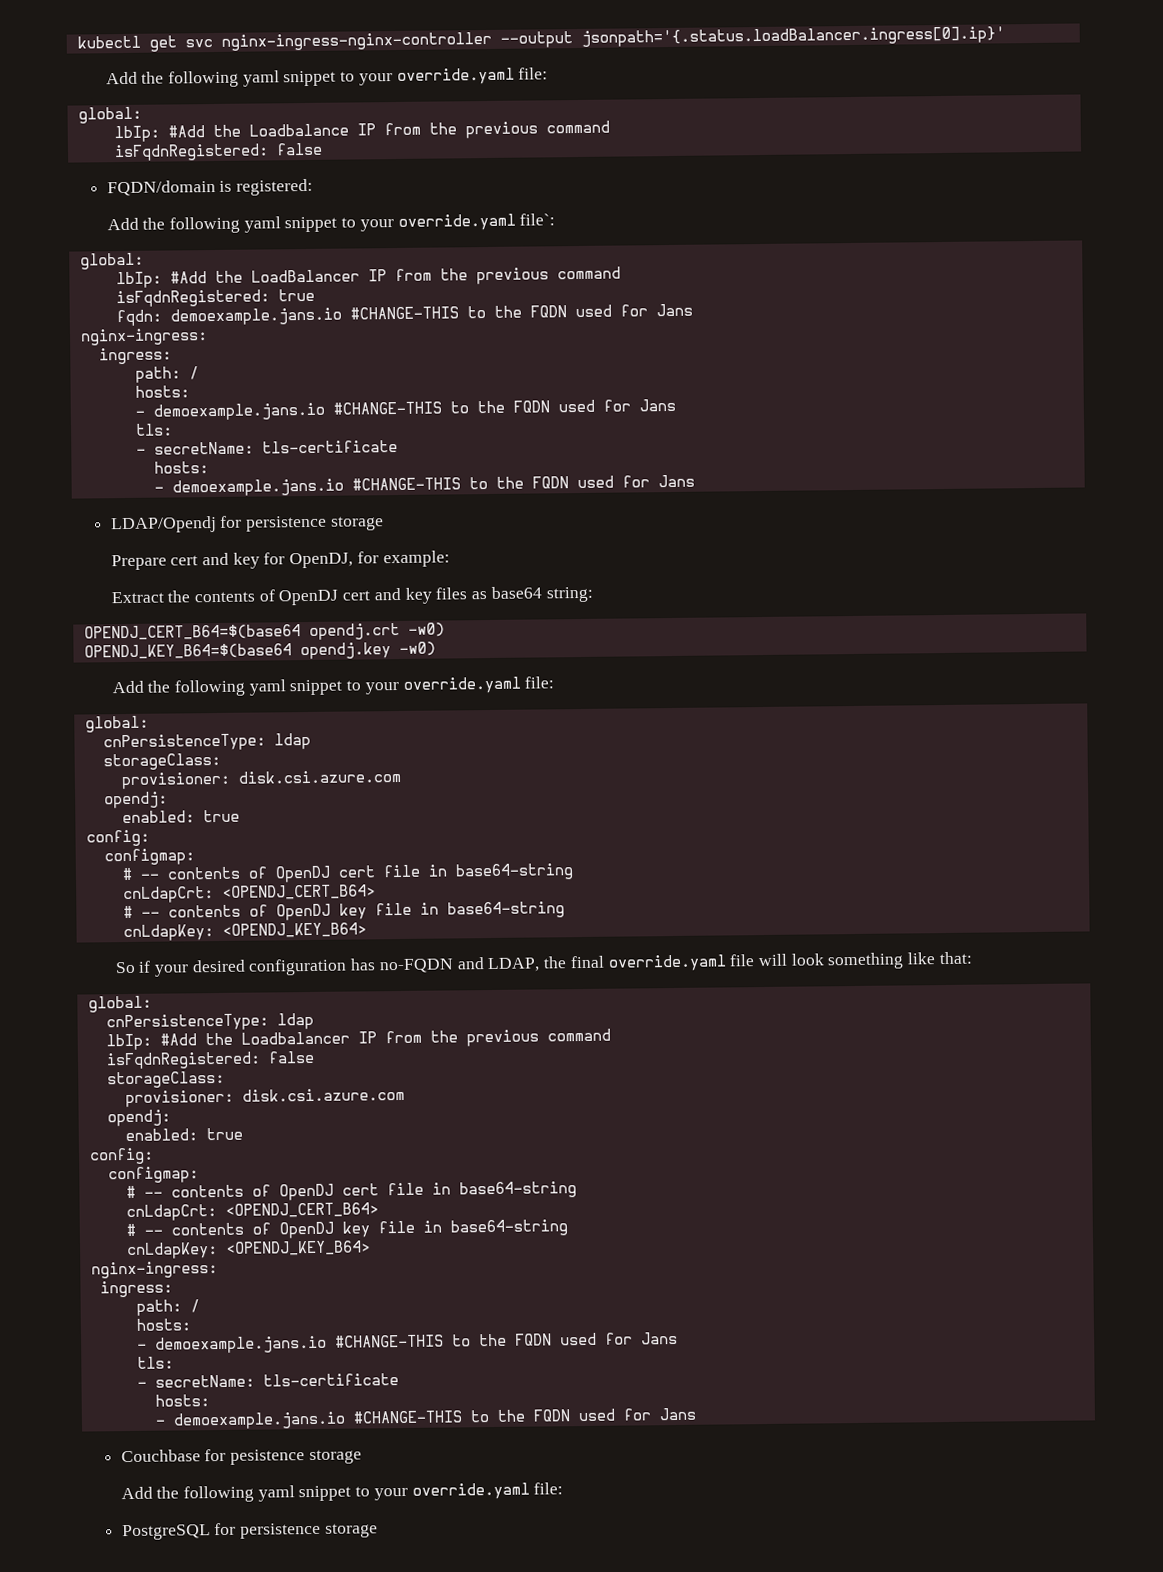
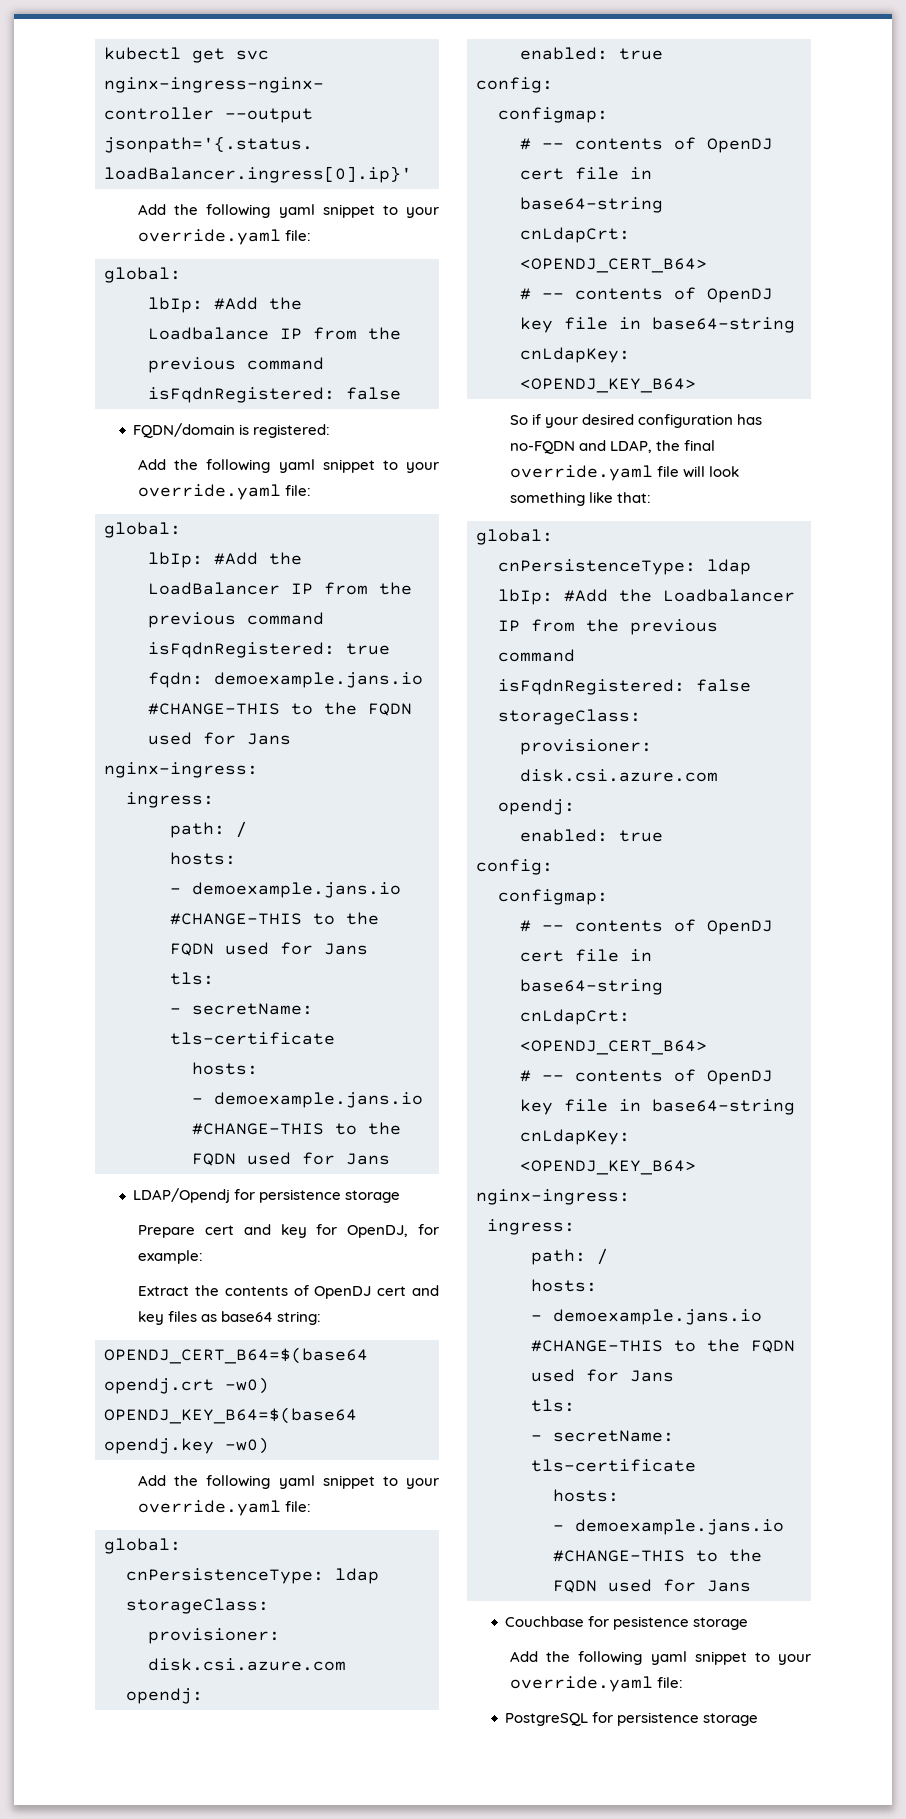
  FQDN/domain is registered:
- Add the following yaml snippet to your override.yaml file`:
+ Add the following yaml snippet to your override.yaml file:

